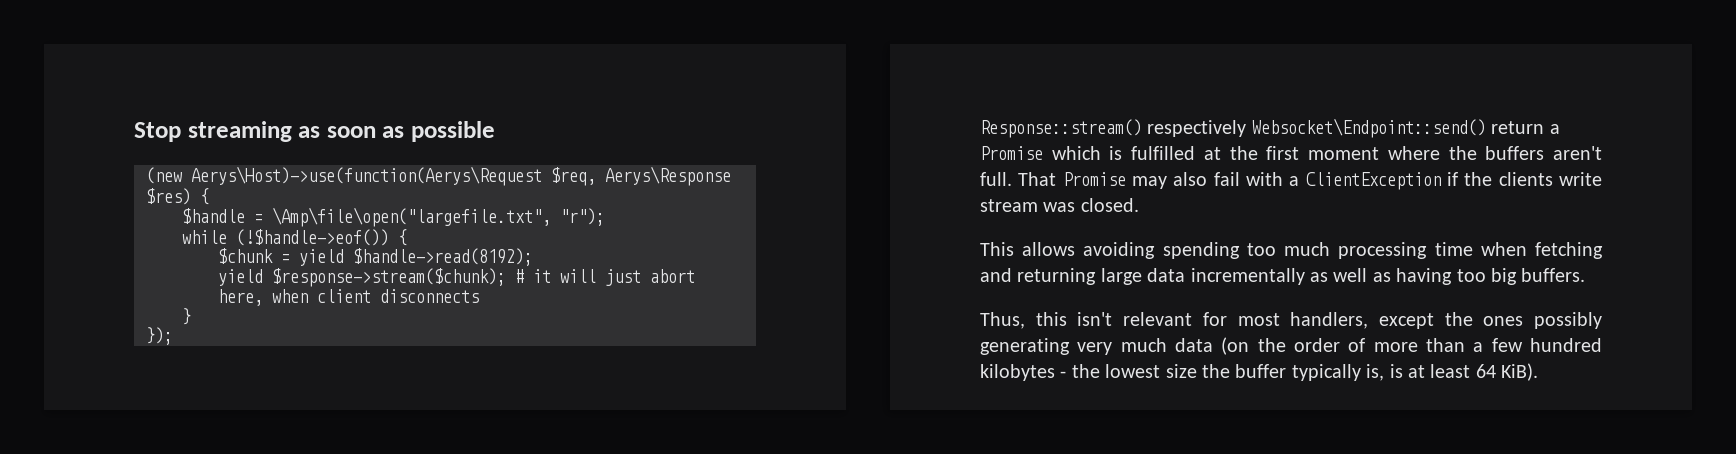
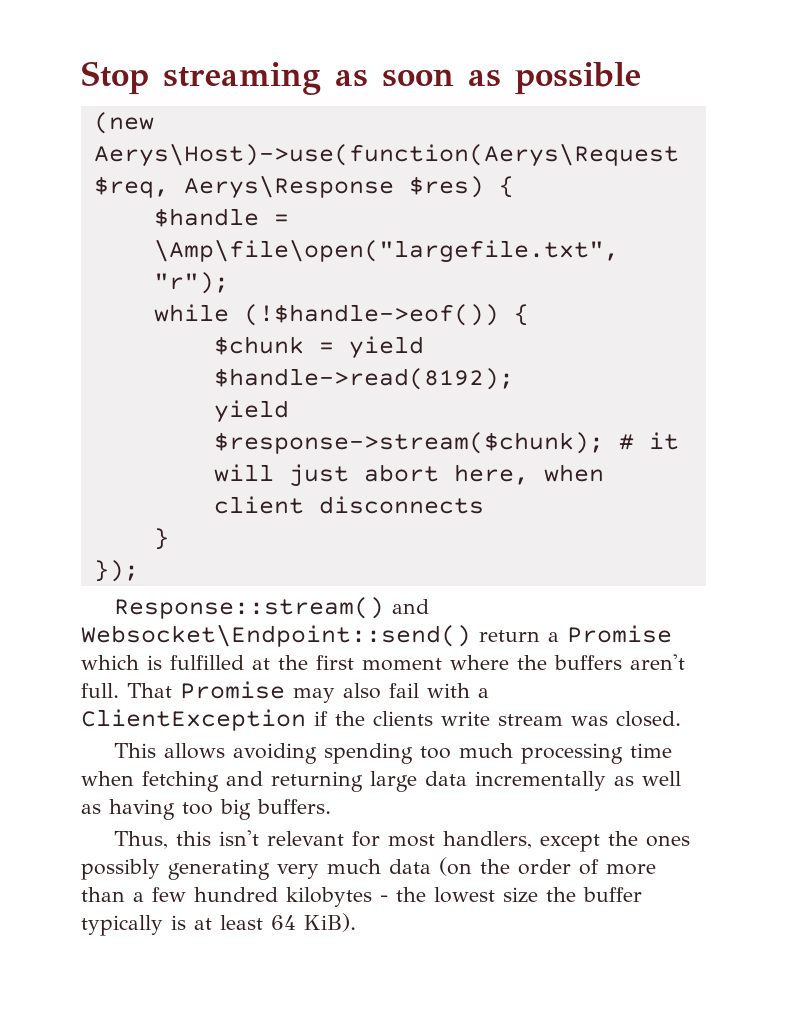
- Response::stream() respectively Websocket\Endpoint::send() return a Promise which is fulfilled at the first moment where the buffers aren't full.
+ Response::stream() and Websocket\Endpoint::send() return a Promise which is fulfilled at the first moment where the buffers aren't full.
- Thus, this isn't relevant for most handlers, except the ones possibly generating very much data (on the order of more than a few hundred kilobytes - the lowest size the buffer typically is, is at least 64 KiB).
+ Thus, this isn't relevant for most handlers, except the ones possibly generating very much data (on the order of more than a few hundred kilobytes - the lowest size the buffer typically is at least 64 KiB).

